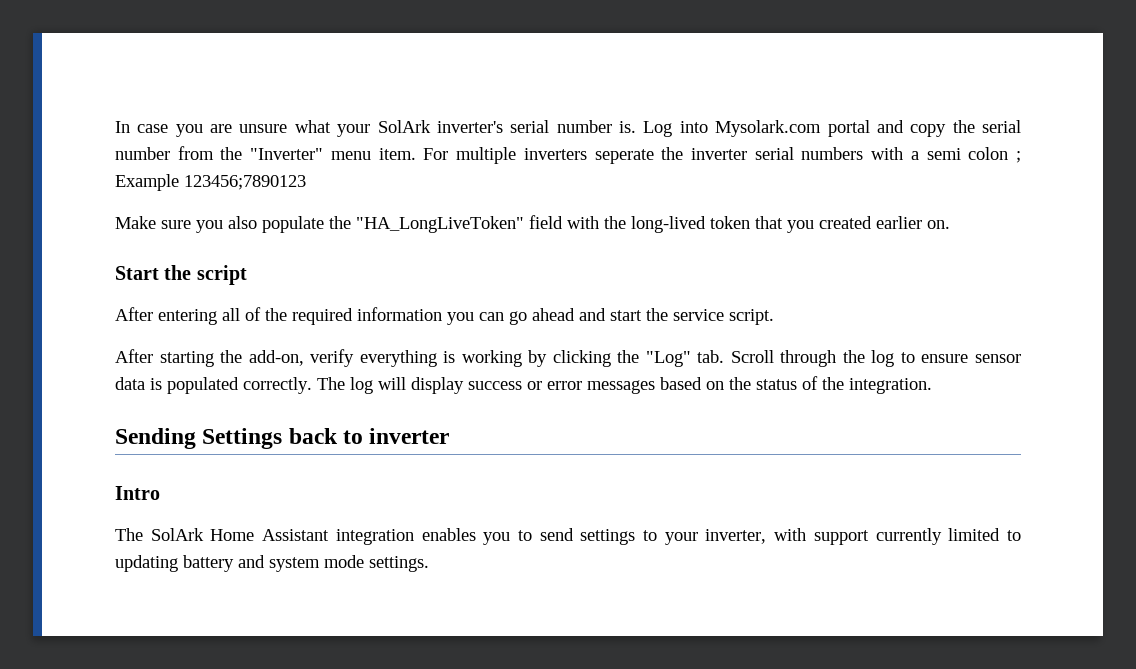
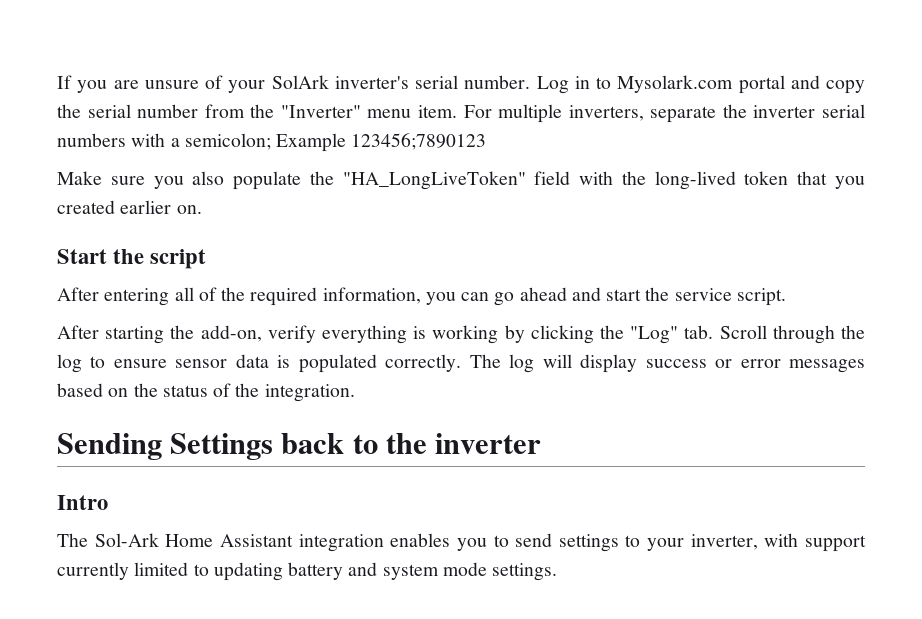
- In case you are unsure what your SolArk inverter's serial number is. Log into Mysolark.com portal and copy the serial number from the "Inverter" menu item.
+ If you are unsure of your SolArk inverter's serial number. Log in to Mysolark.com portal and copy the serial number from the "Inverter" menu item.
- For multiple inverters seperate the inverter serial numbers with a semi colon ; Example 123456;7890123
+ For multiple inverters, separate the inverter serial numbers with a semicolon; Example 123456;7890123
- After entering all of the required information you can go ahead and start the service script.
+ After entering all of the required information, you can go ahead and start the service script.
- Sending Settings back to inverter
+ Sending Settings back to the inverter
- The SolArk Home Assistant integration enables you to send settings to your inverter, with support currently limited to updating battery and system mode settings.
+ The Sol-Ark Home Assistant integration enables you to send settings to your inverter, with support currently limited to updating battery and system mode settings.

